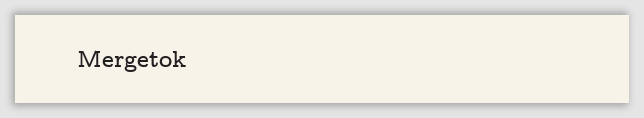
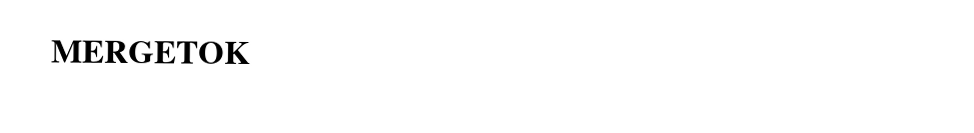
- Mergetok
+ MERGETOK

